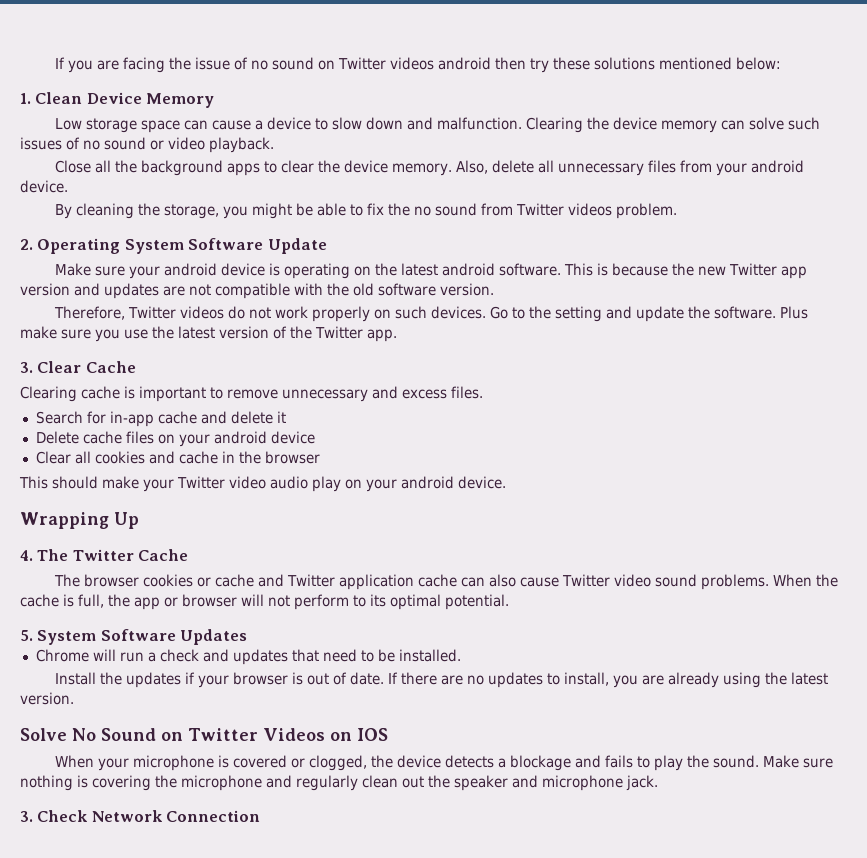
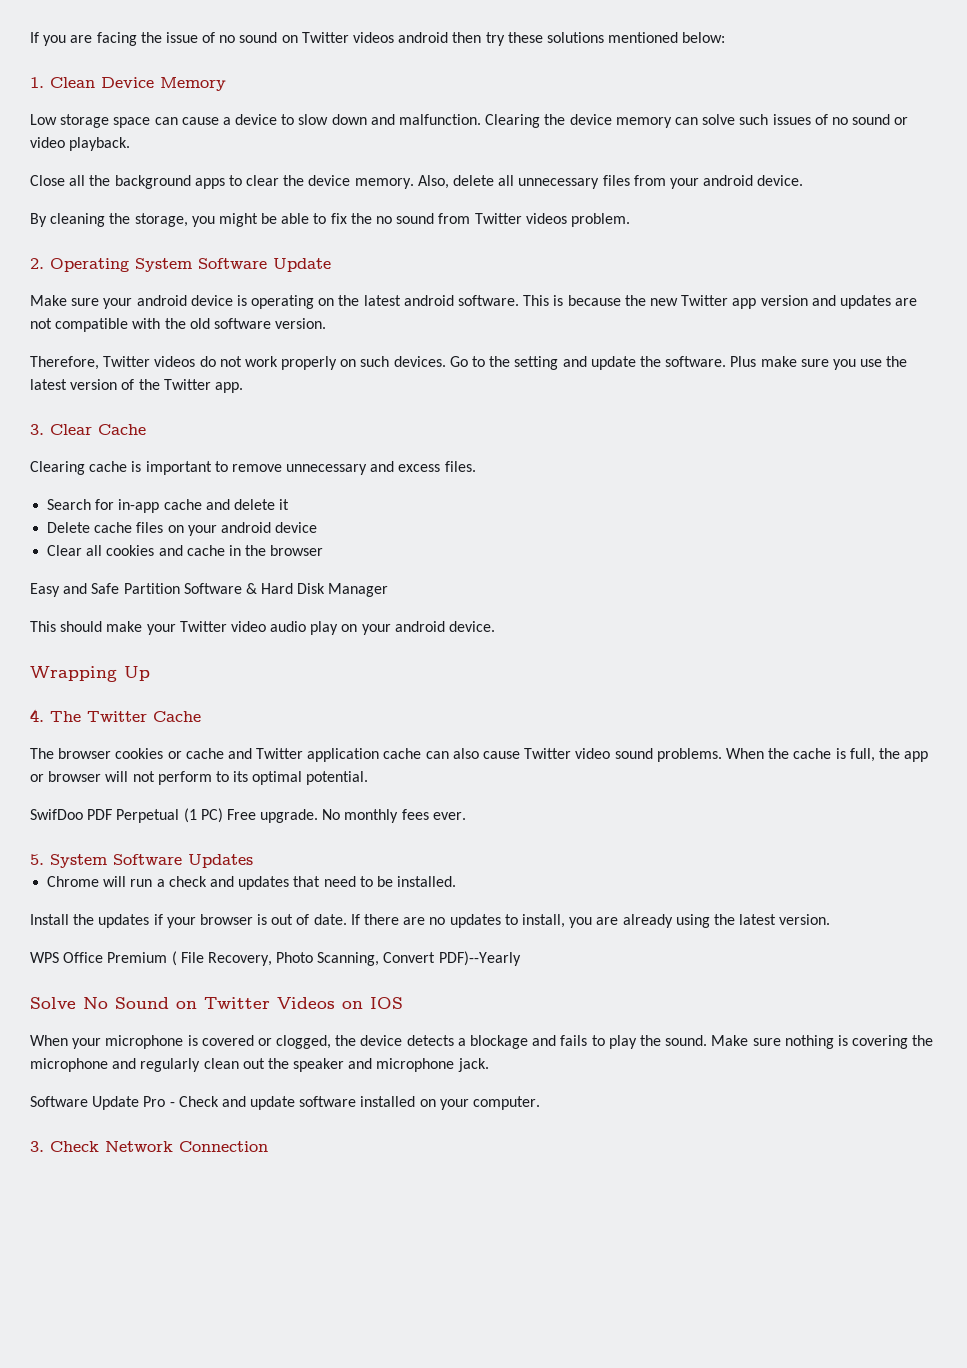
+ Easy and Safe Partition Software & Hard Disk Manager
+ SwifDoo PDF Perpetual (1 PC) Free upgrade. No monthly fees ever.
+ WPS Office Premium ( File Recovery, Photo Scanning, Convert PDF)--Yearly
+ Software Update Pro - Check and update software installed on your computer.

